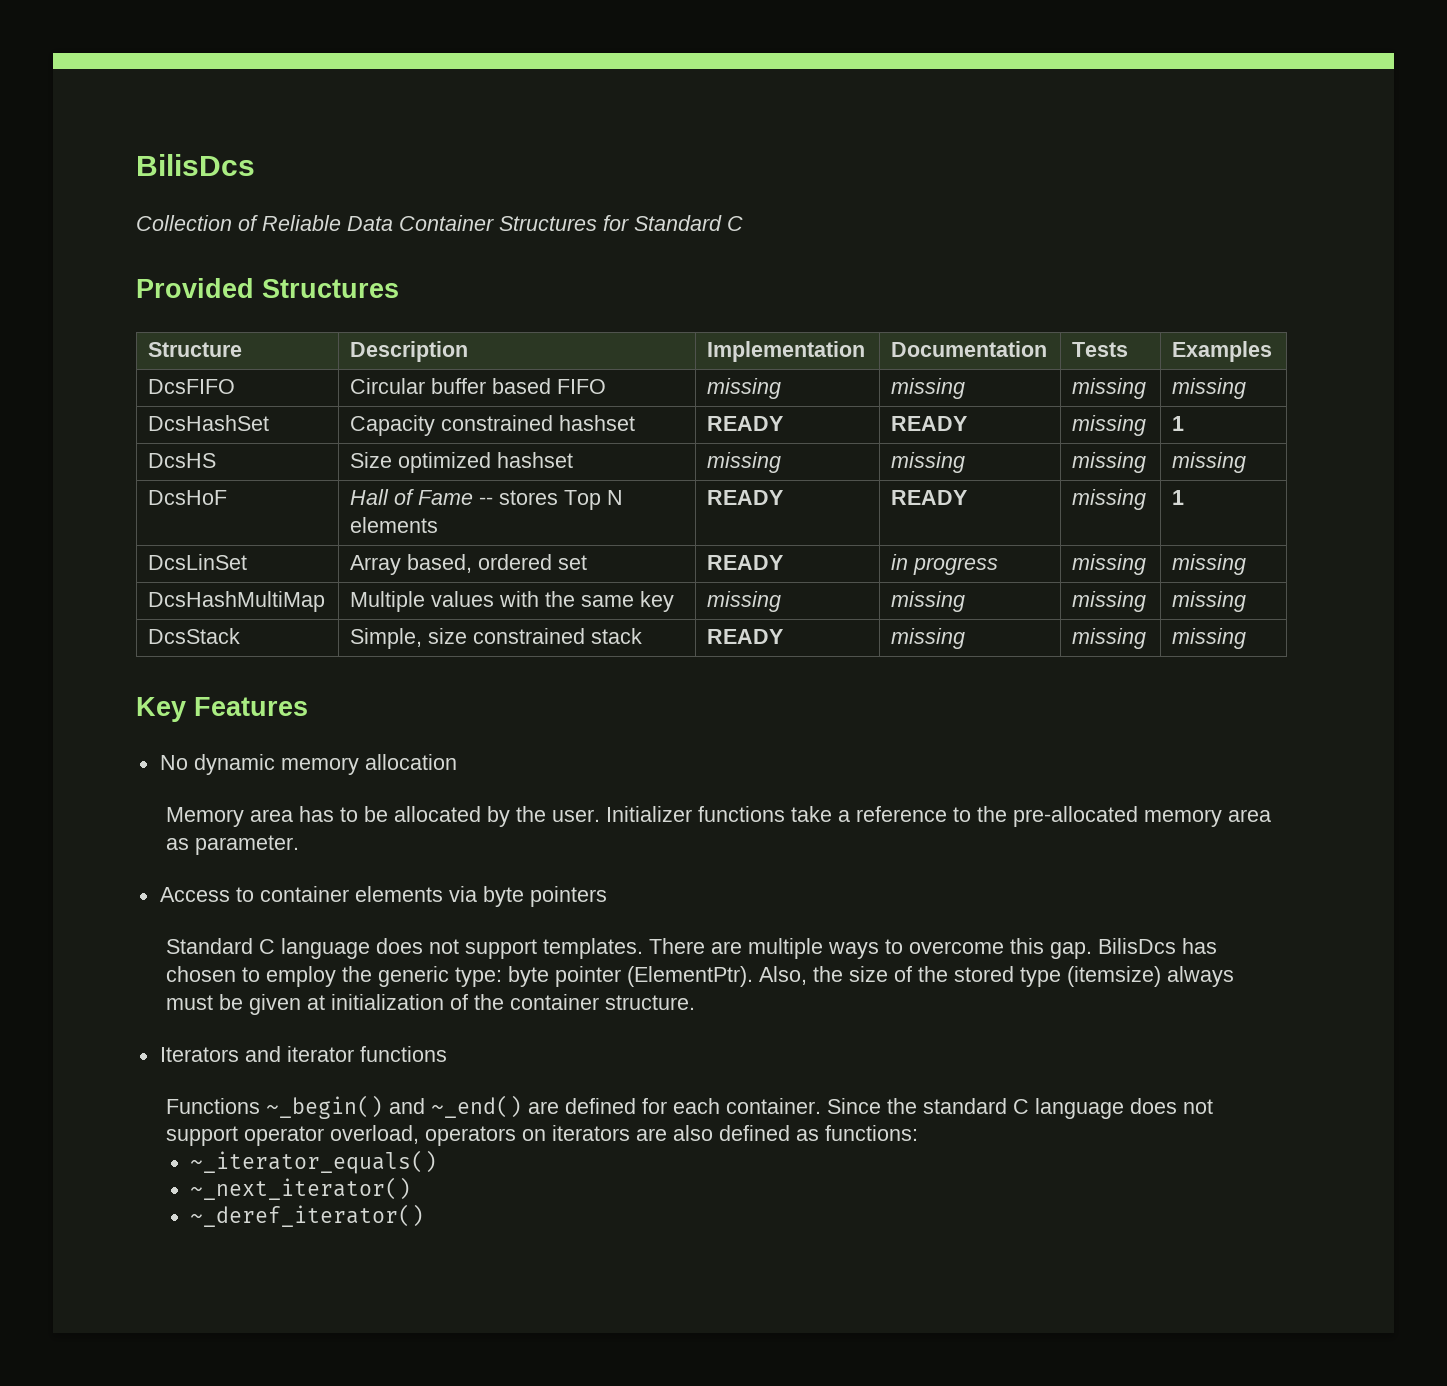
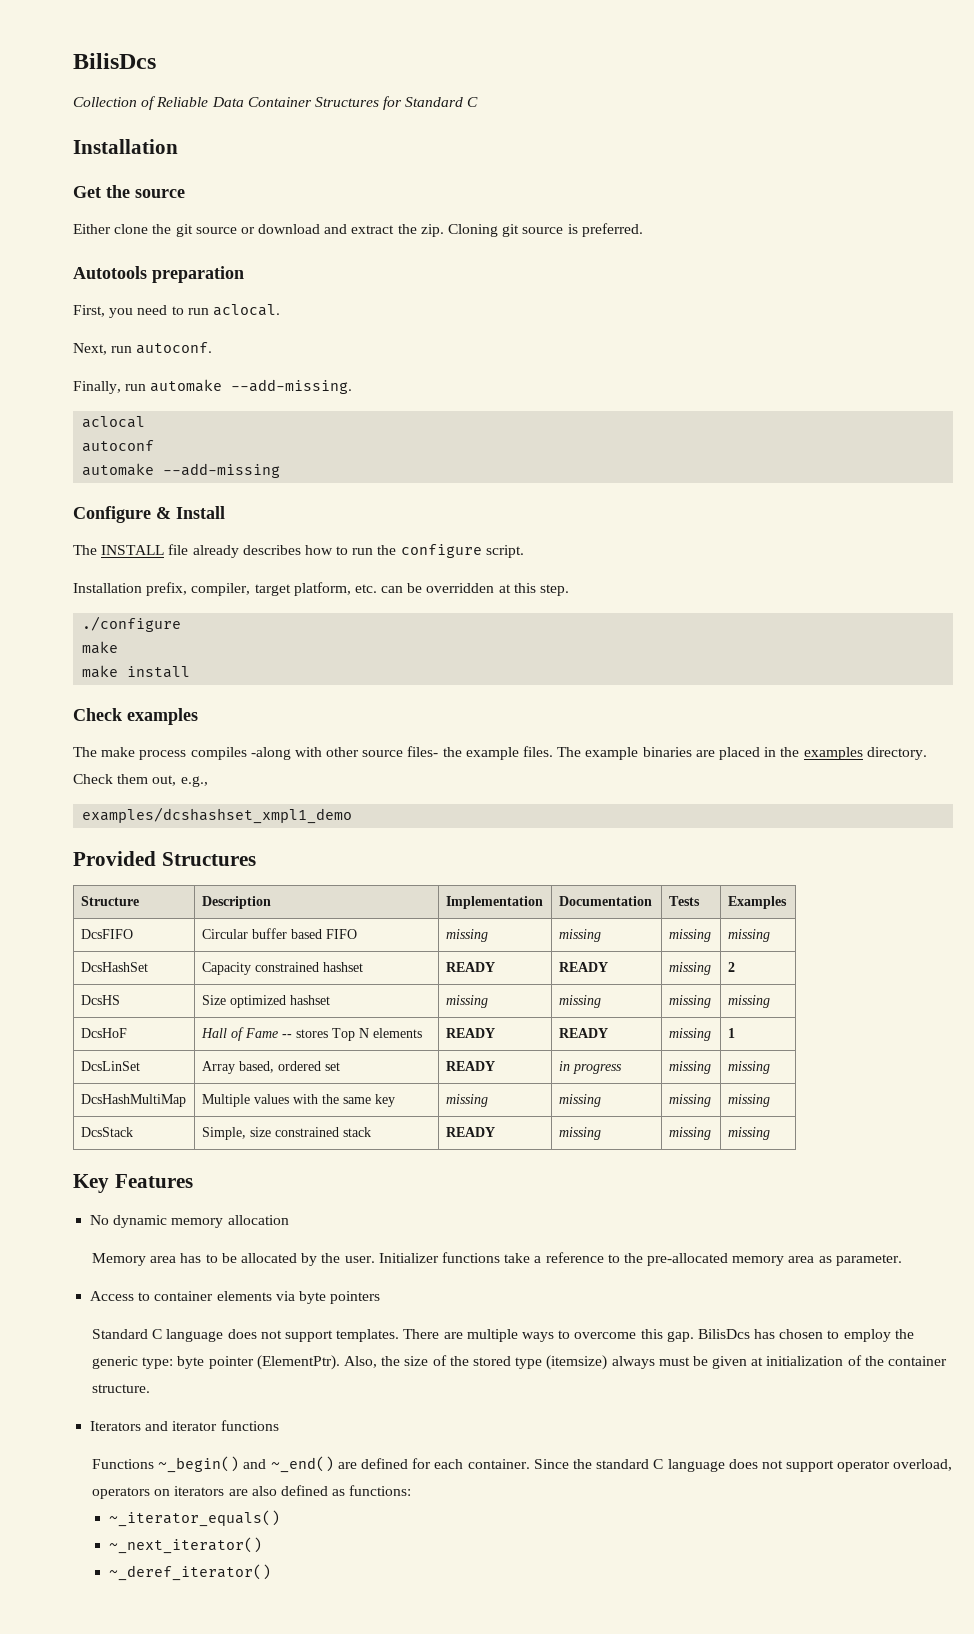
  Collection of Reliable Data Container Structures for Standard C
+ Installation
+ Get the source
+ Either clone the git source or download and extract the zip. Cloning git source is preferred.
+ Autotools preparation
+ First, you need to run aclocal.
+ Next, run autoconf.
+ Finally, run automake --add-missing.
+ aclocal
+ autoconf
+ automake --add-missing
+ Configure & Install
+ The INSTALL file already describes how to run the configure script.
+ Installation prefix, compiler, target platform, etc. can be overridden at this step.
+ ./configure
+ make
+ make install
+ Check examples
+ The make process compiles -along with other source files- the example files. The example binaries are placed in the examples directory. Check them out, e.g.,
+ examples/dcshashset_xmpl1_demo
- DcsHashSet | Capacity constrained hashset | READY | READY | missing | 1
+ DcsHashSet | Capacity constrained hashset | READY | READY | missing | 2

